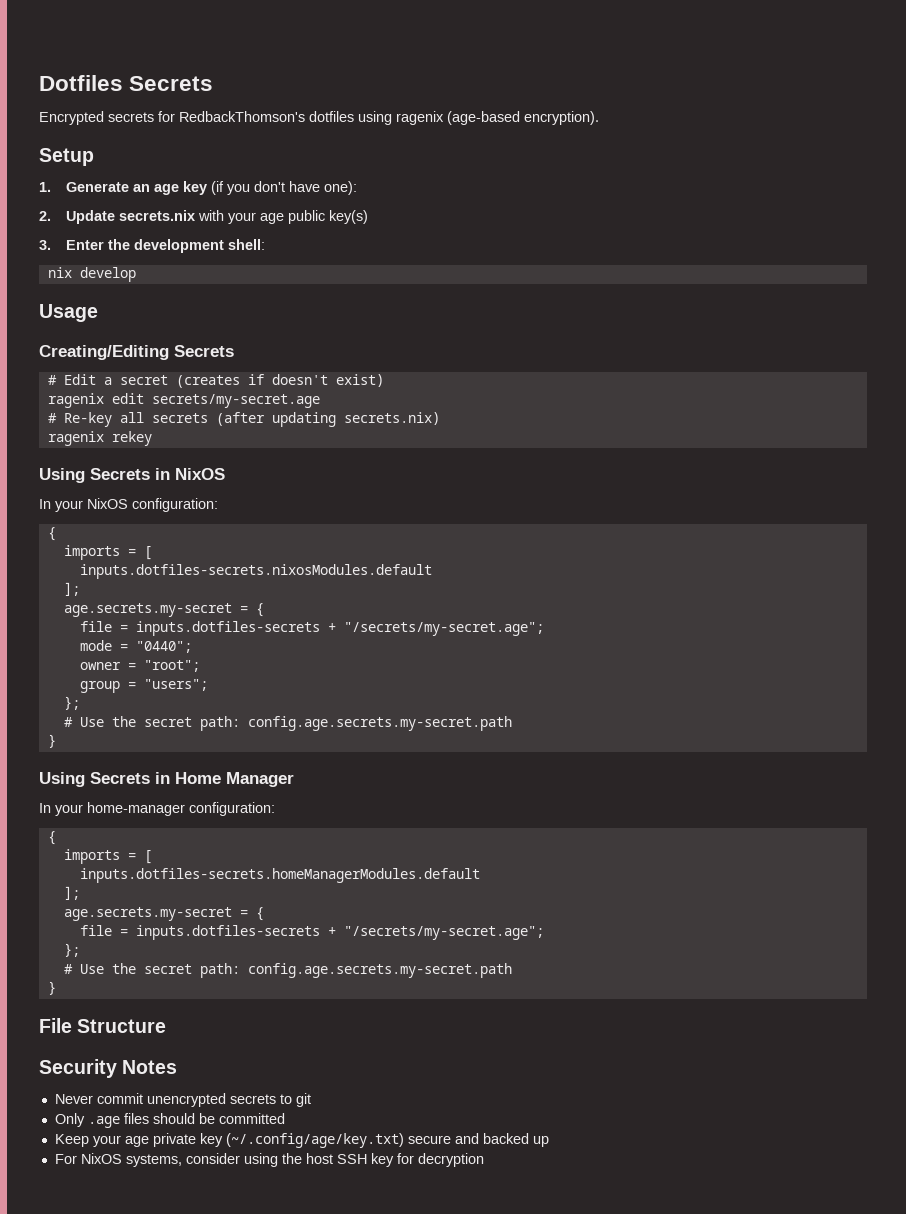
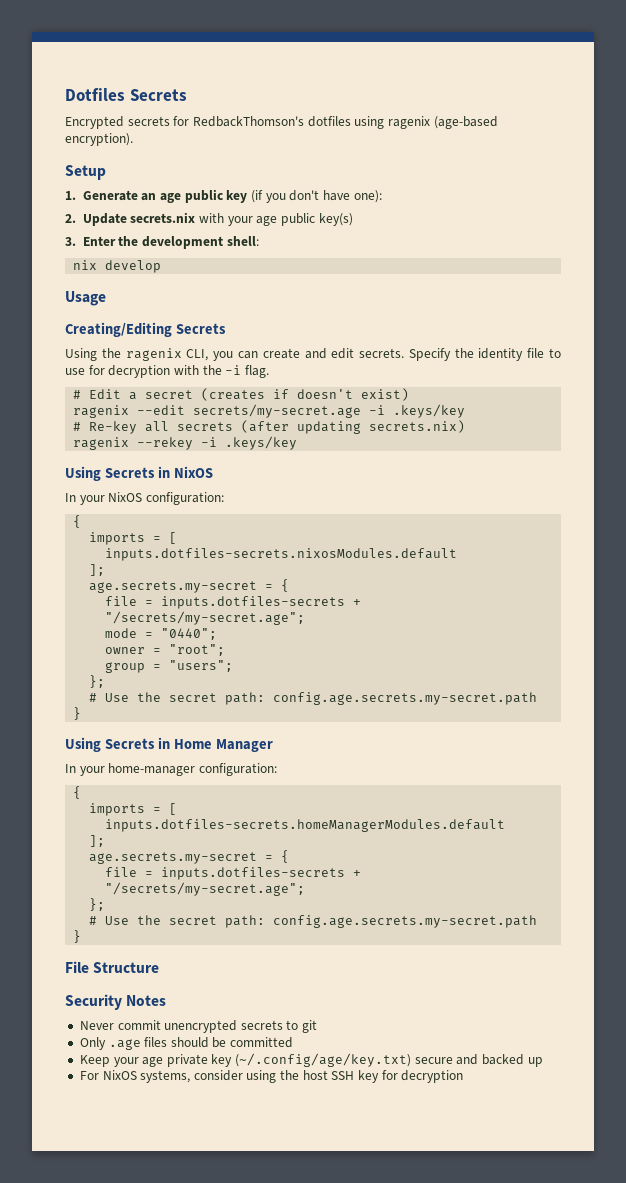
- 1. Generate an age key (if you don't have one):
+ 1. Generate an age public key (if you don't have one):
+ Using the ragenix CLI, you can create and edit secrets. Specify the identity file to use for decryption with the -i flag.
- ragenix edit secrets/my-secret.age
+ ragenix --edit secrets/my-secret.age -i .keys/key
- ragenix rekey
+ ragenix --rekey -i .keys/key

